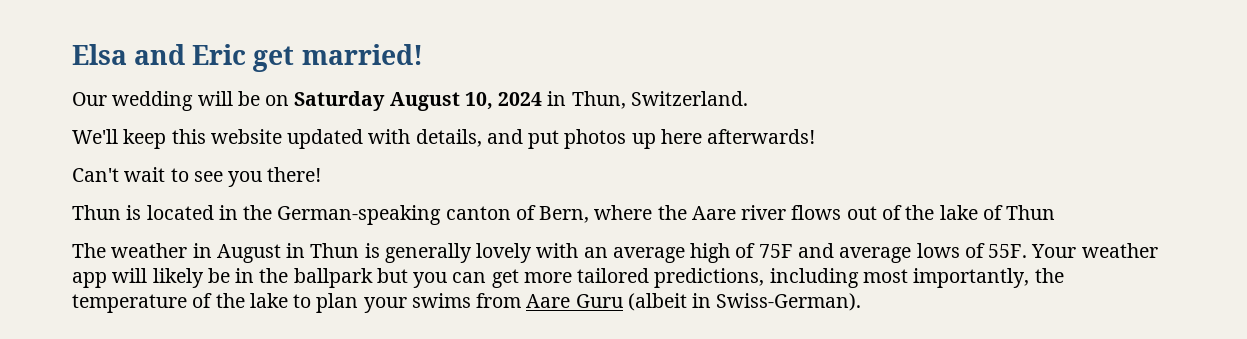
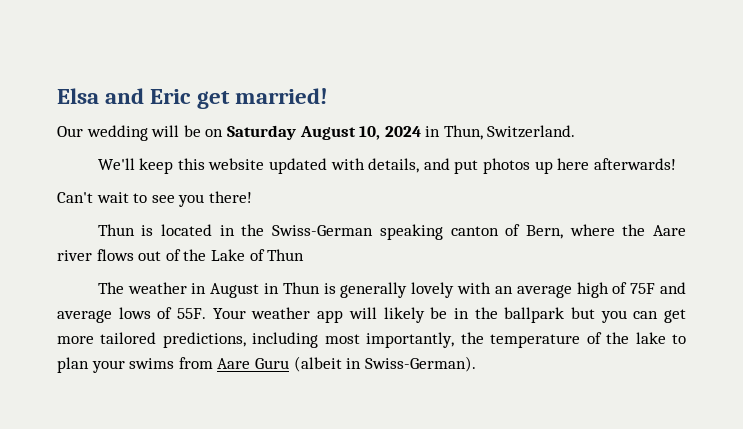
- Thun is located in the German-speaking canton of Bern, where the Aare river flows out of the lake of Thun
+ Thun is located in the Swiss-German speaking canton of Bern, where the Aare river flows out of the Lake of Thun

